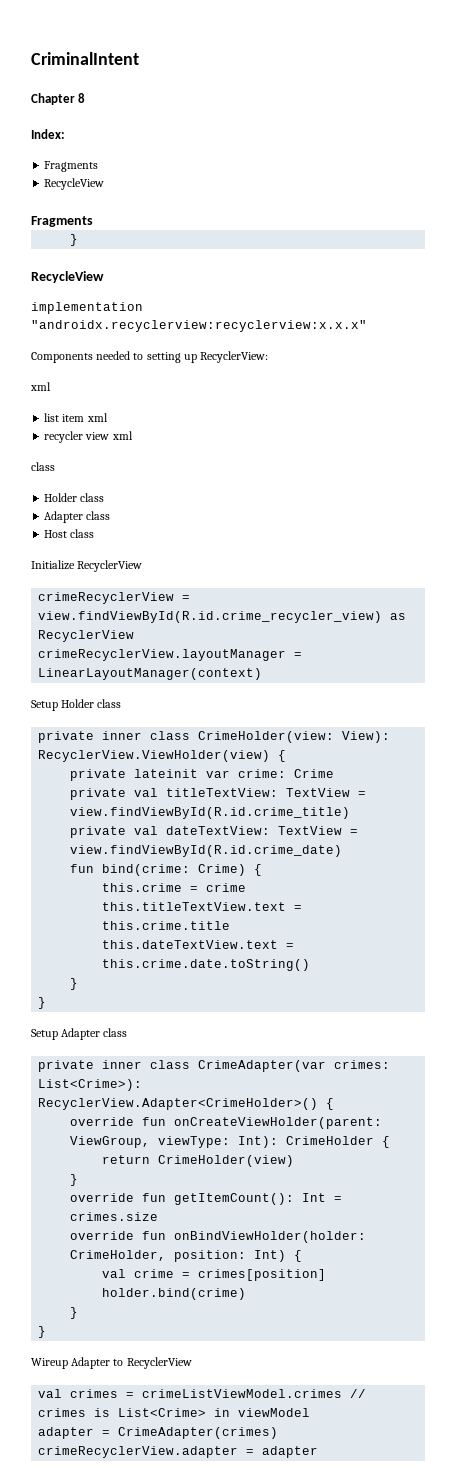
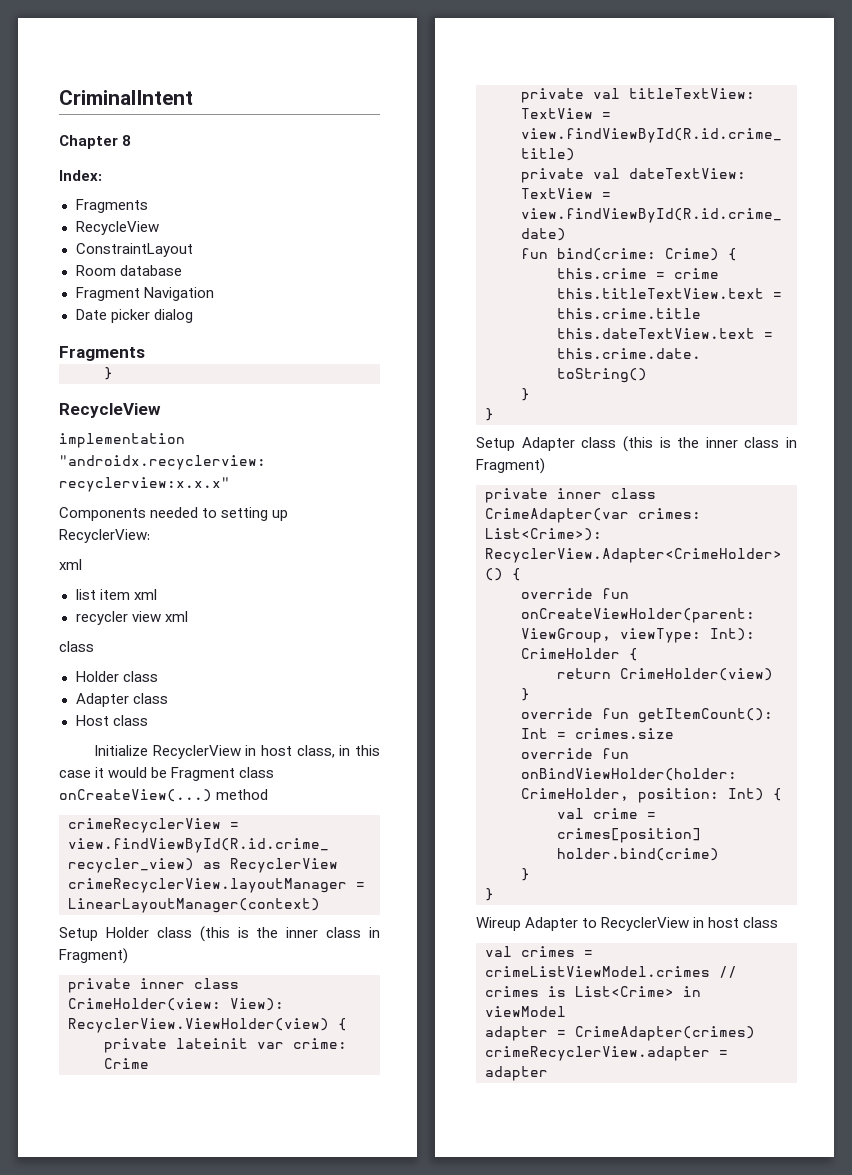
+ ConstraintLayout
+ Room database
+ Fragment Navigation
+ Date picker dialog
- Initialize RecyclerView
+ Initialize RecyclerView in host class, in this case it would be Fragment class onCreateView(...) method
- Setup Holder class
+ Setup Holder class (this is the inner class in Fragment)
- Setup Adapter class
+ Setup Adapter class (this is the inner class in Fragment)
- Wireup Adapter to RecyclerView
+ Wireup Adapter to RecyclerView in host class

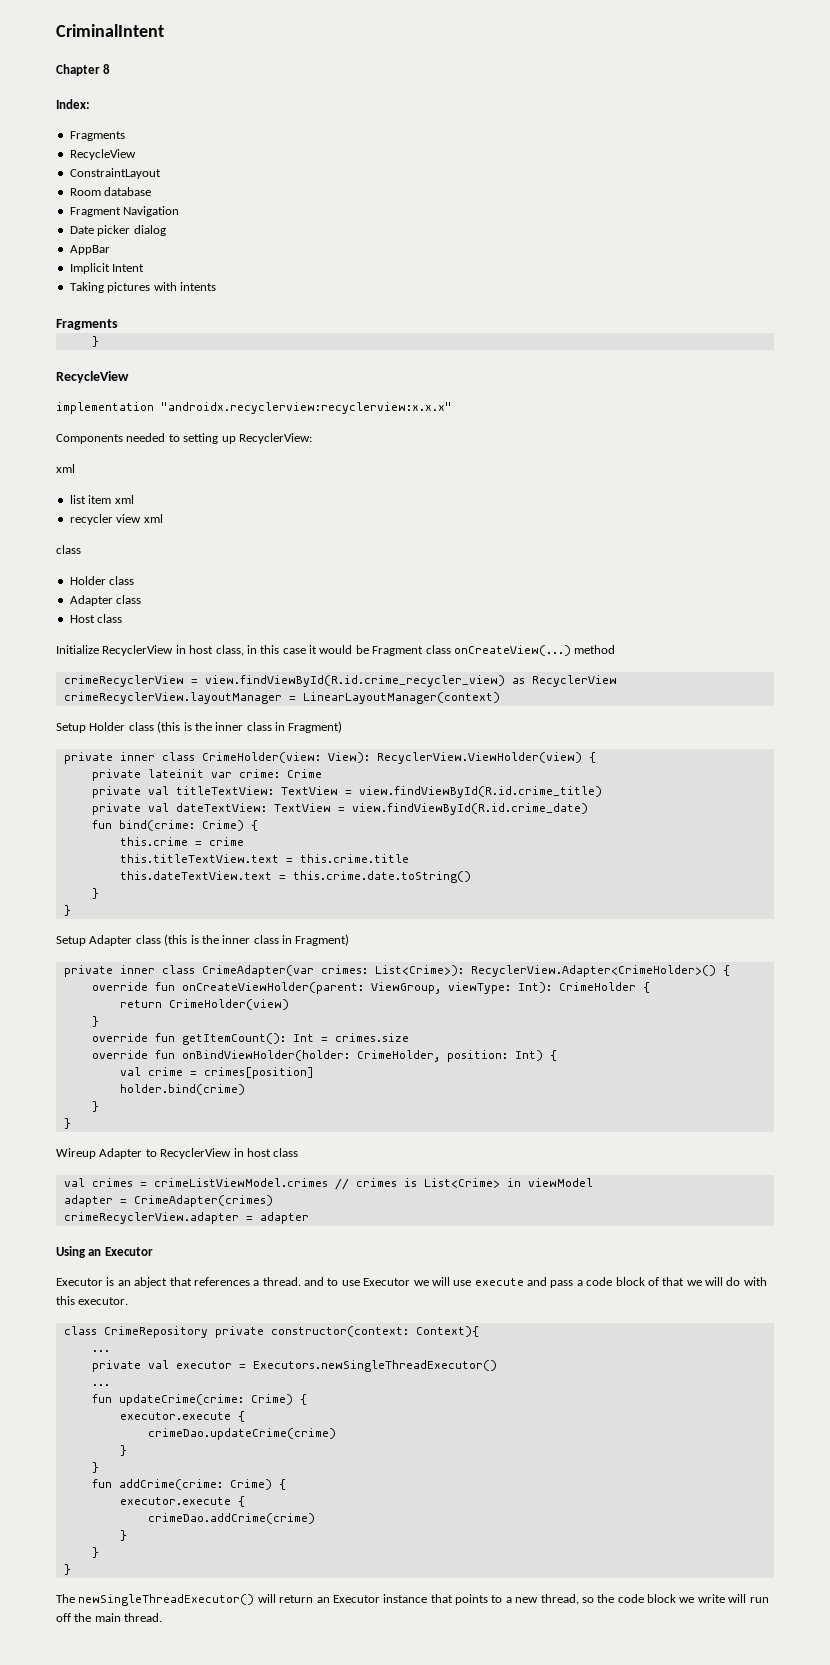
+ AppBar
+ Implicit Intent
+ Taking pictures with intents
+ Using an Executor
+ Executor is an abject that references a thread. and to use Executor we will use execute and pass a code block of that we will do with this executor.
+ class CrimeRepository private constructor(context: Context){
+ ...
+ private val executor = Executors.newSingleThreadExecutor()
+ ...
+ fun updateCrime(crime: Crime) {
+ executor.execute {
+ crimeDao.updateCrime(crime)
+ }
+ }
+ fun addCrime(crime: Crime) {
+ executor.execute {
+ crimeDao.addCrime(crime)
+ }
+ }
+ }
+ The newSingleThreadExecutor() will return an Executor instance that points to a new thread, so the code block we write will run off the main thread.

